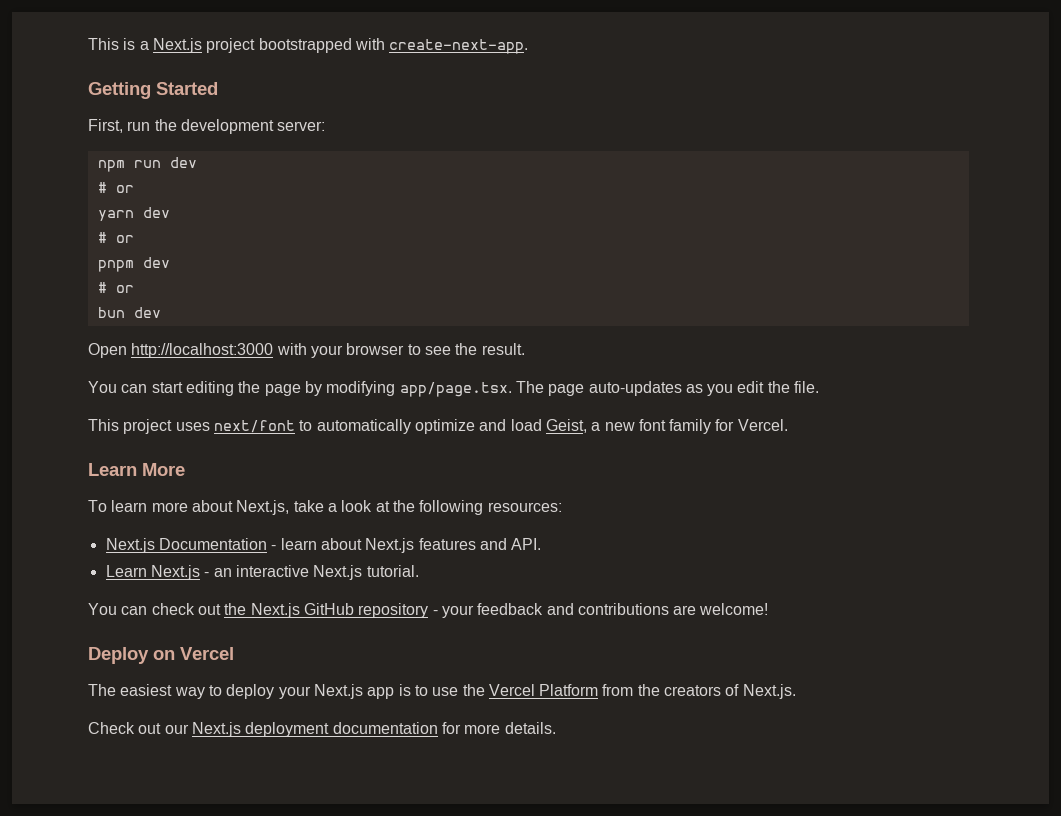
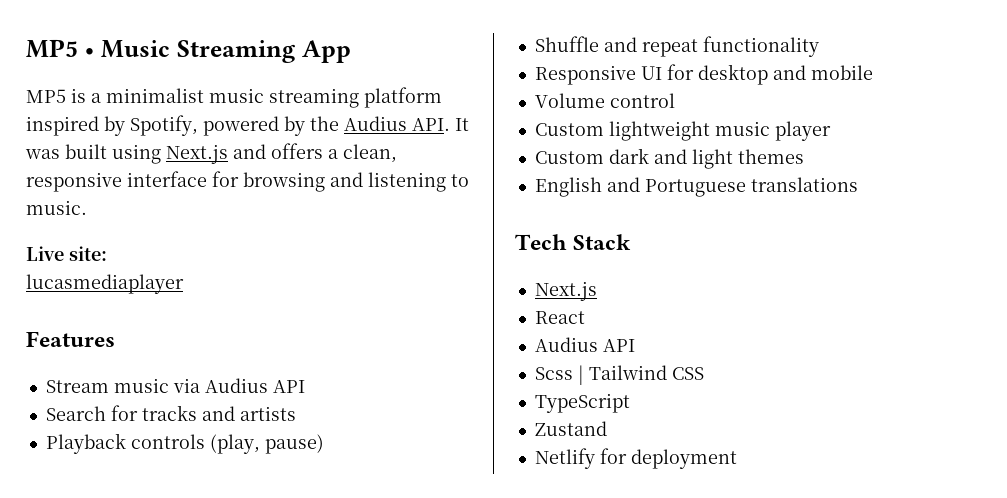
- This is a Next.js project bootstrapped with create-next-app.
- Getting Started
- First, run the development server:
- npm run dev
- # or
- yarn dev
- # or
- pnpm dev
- # or
- bun dev
- Open http://localhost:3000 with your browser to see the result.
- You can start editing the page by modifying app/page.tsx. The page auto-updates as you edit the file.
- This project uses next/font to automatically optimize and load Geist, a new font family for Vercel.
- Learn More
- To learn more about Next.js, take a look at the following resources:
- Next.js Documentation - learn about Next.js features and API.
- Learn Next.js - an interactive Next.js tutorial.
- You can check out the Next.js GitHub repository - your feedback and contributions are welcome!
- Deploy on Vercel
- The easiest way to deploy your Next.js app is to use the Vercel Platform from the creators of Next.js.
- Check out our Next.js deployment documentation for more details.
+ MP5 • Music Streaming App
+ MP5 is a minimalist music streaming platform inspired by Spotify, powered by the Audius API. It was built using Next.js and offers a clean, responsive interface for browsing and listening to music.
+ Live site:
+ lucasmediaplayer
+ Features
+ Stream music via Audius API
+ Search for tracks and artists
+ Playback controls (play, pause)
+ Shuffle and repeat functionality
+ Responsive UI for desktop and mobile
+ Volume control
+ Custom lightweight music player
+ Custom dark and light themes
+ English and Portuguese translations
+ Tech Stack
+ Next.js
+ React
+ Audius API
+ Scss | Tailwind CSS
+ TypeScript
+ Zustand
+ Netlify for deployment

